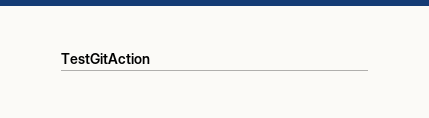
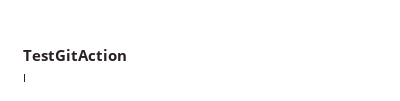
+ I

